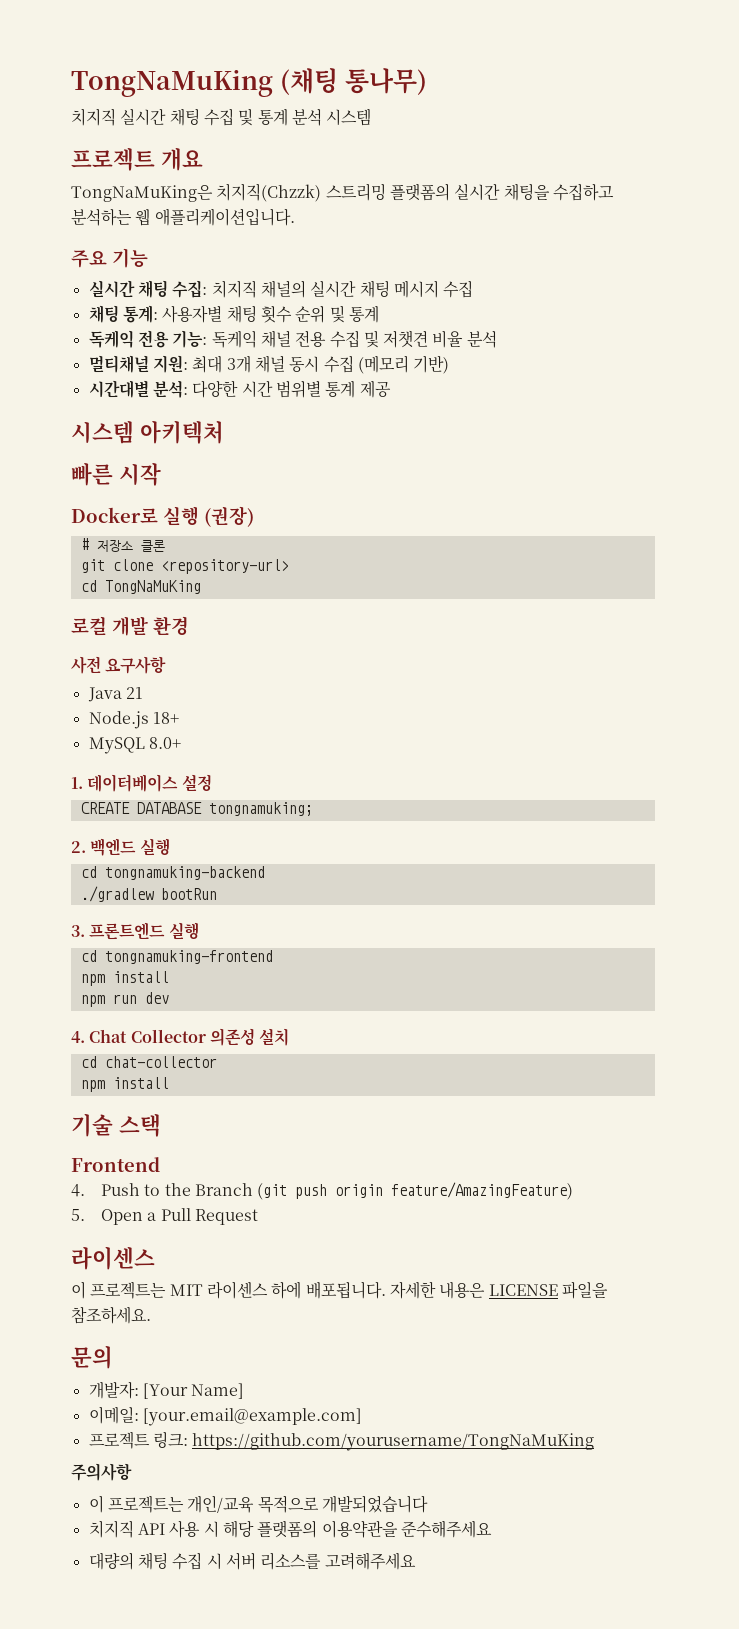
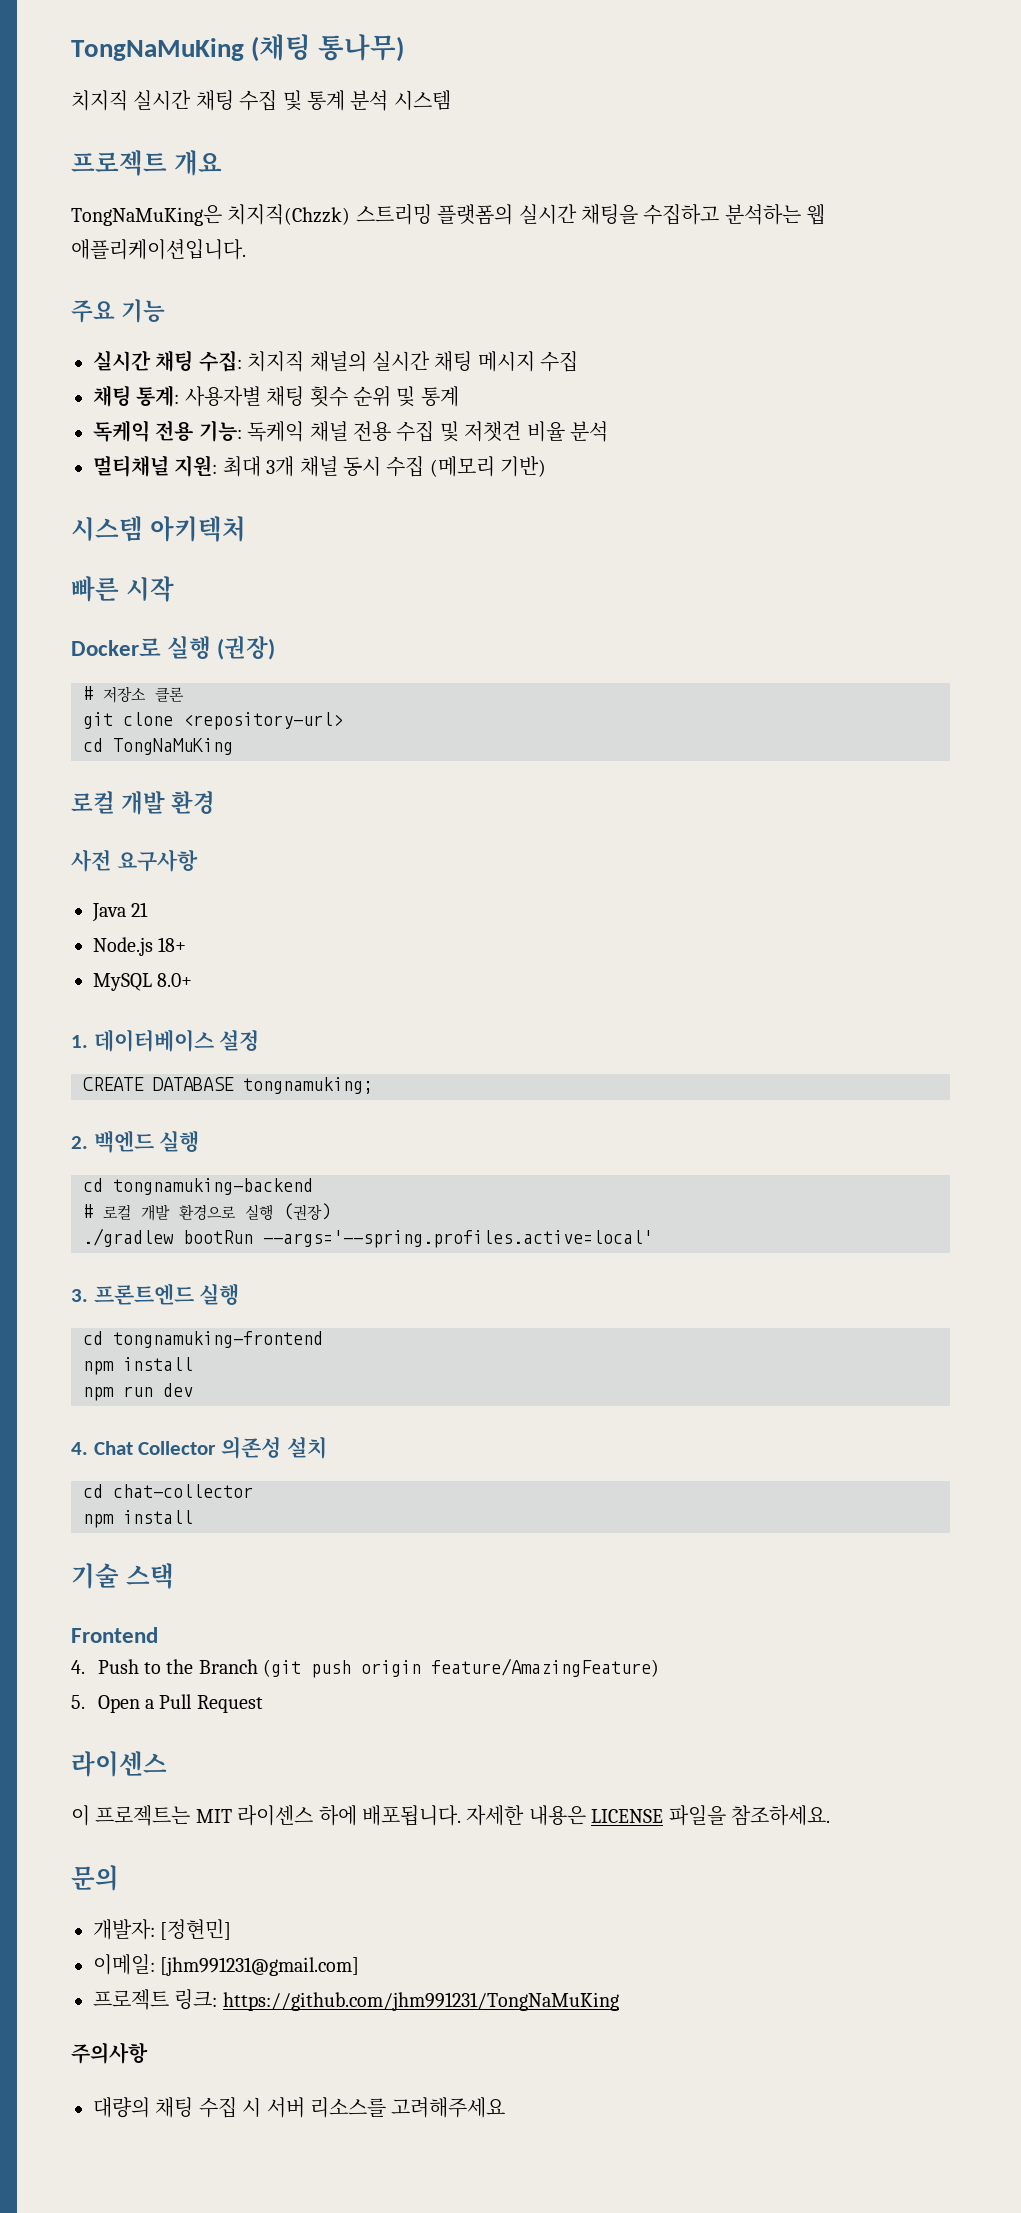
- 시간대별 분석: 다양한 시간 범위별 통계 제공
+ # 로컬 개발 환경으로 실행 (권장)
- ./gradlew bootRun
+ ./gradlew bootRun --args='--spring.profiles.active=local'
- 개발자: [Your Name]
+ 개발자: [정현민]
- 이메일: [your.email@example.com]
+ 이메일: [jhm991231@gmail.com]
- 프로젝트 링크: https://github.com/yourusername/TongNaMuKing
+ 프로젝트 링크: https://github.com/jhm991231/TongNaMuKing
- 이 프로젝트는 개인/교육 목적으로 개발되었습니다
- 치지직 API 사용 시 해당 플랫폼의 이용약관을 준수해주세요

